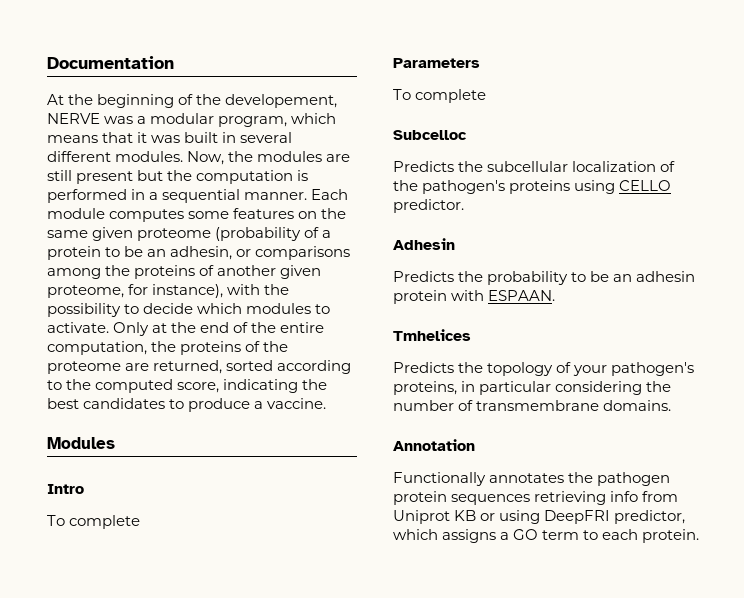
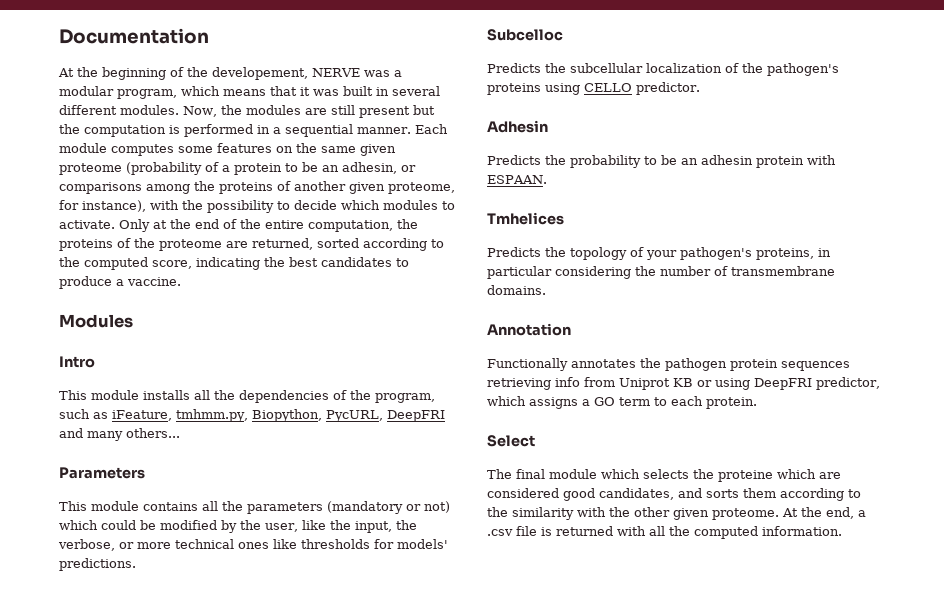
  Intro
- To complete
+ This module installs all the dependencies of the program, such as iFeature, tmhmm.py, Biopython, PycURL, DeepFRI and many others...
  Parameters
- To complete
+ This module contains all the parameters (mandatory or not) which could be modified by the user, like the input, the verbose, or more technical ones like thresholds for models' predictions.
+ Select
+ The final module which selects the proteine which are considered good candidates, and sorts them according to the similarity with the other given proteome. At the end, a .csv file is returned with all the computed information.

